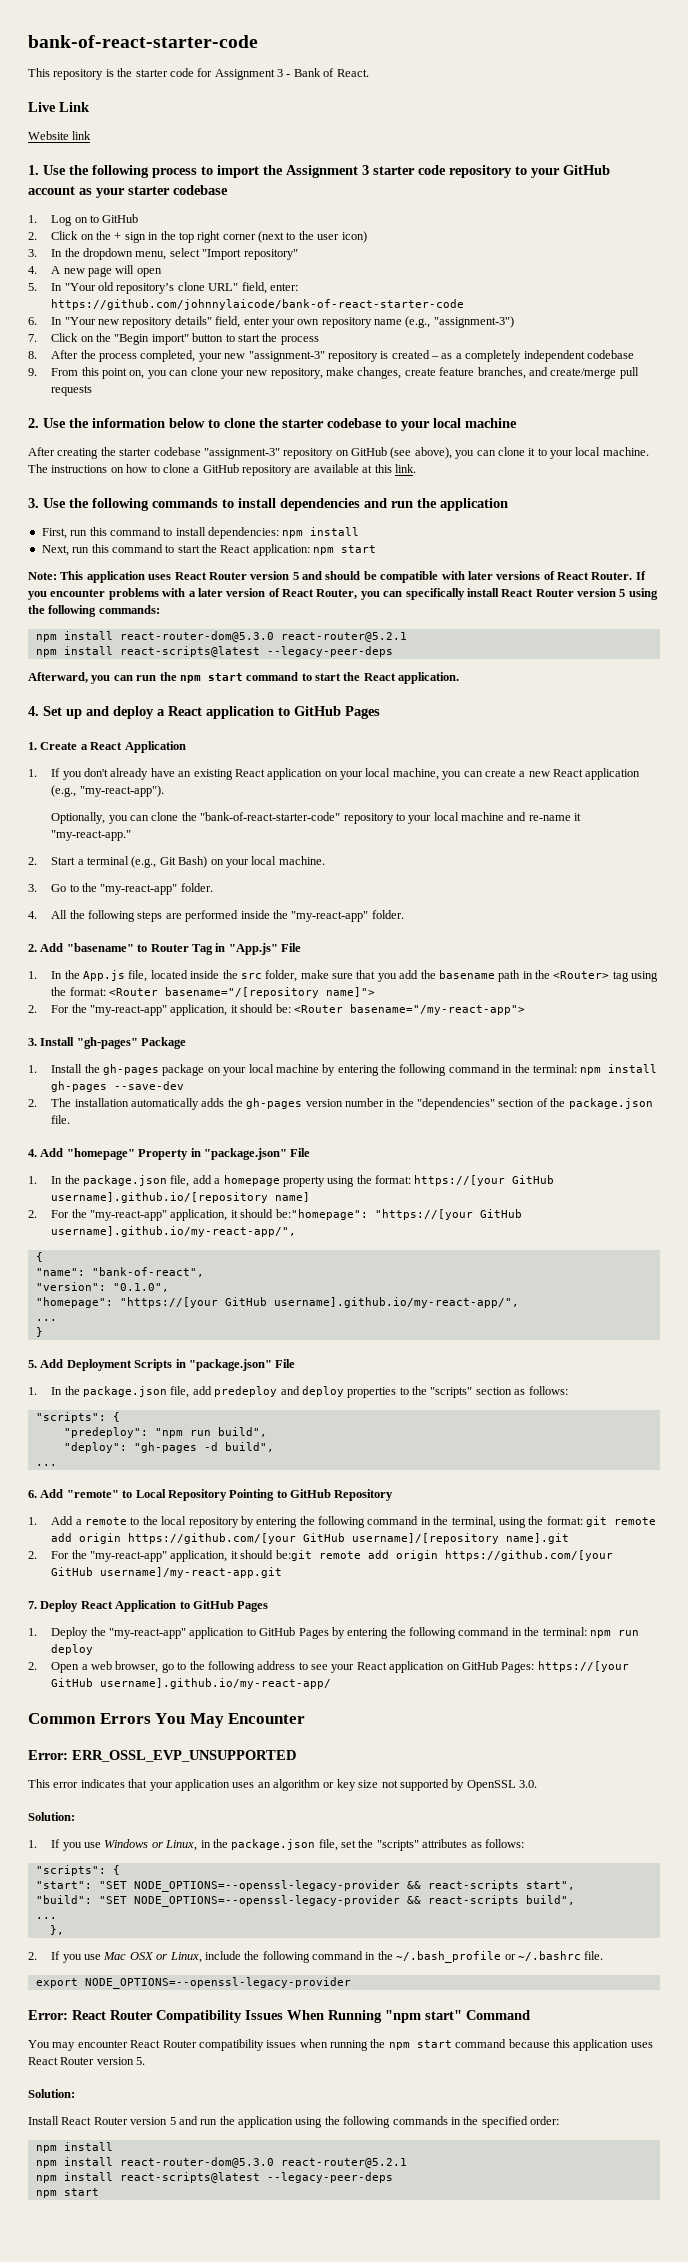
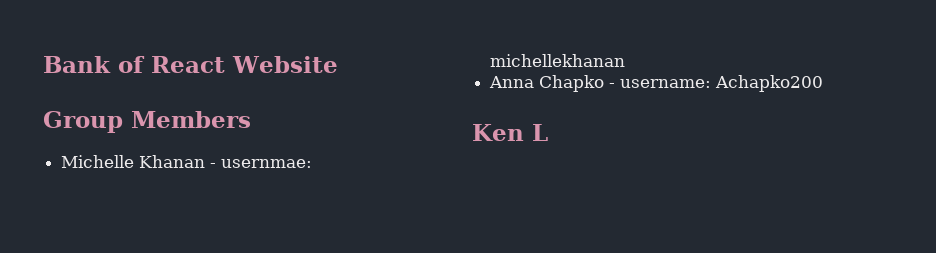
- bank-of-react-starter-code
- This repository is the starter code for Assignment 3 - Bank of React.
- Live Link
- Website link
- 1. Use the following process to import the Assignment 3 starter code repository to your GitHub account as your starter codebase
- 1. Log on to GitHub
- 2. Click on the + sign in the top right corner (next to the user icon)
- 3. In the dropdown menu, select "Import repository"
- 4. A new page will open
- 5. In "Your old repository’s clone URL" field, enter: https://github.com/johnnylaicode/bank-of-react-starter-code
- 6. In "Your new repository details" field, enter your own repository name (e.g., "assignment-3")
- 7. Click on the "Begin import" button to start the process
- 8. After the process completed, your new "assignment-3" repository is created – as a completely independent codebase
- 9. From this point on, you can clone your new repository, make changes, create feature branches, and create/merge pull requests
- 2. Use the information below to clone the starter codebase to your local machine
- After creating the starter codebase "assignment-3" repository on GitHub (see above), you can clone it to your local machine. The instructions on how to clone a GitHub repository are available at this link.
- 3. Use the following commands to install dependencies and run the application
- First, run this command to install dependencies: npm install
- Next, run this command to start the React application: npm start
- Note: This application uses React Router version 5 and should be compatible with later versions of React Router. If you encounter problems with a later version of React Router, you can specifically install React Router version 5 using the following commands:
- npm install react-router-dom@5.3.0 react-router@5.2.1
- npm install react-scripts@latest --legacy-peer-deps
- Afterward, you can run the npm start command to start the React application.
- 4. Set up and deploy a React application to GitHub Pages
- 1. Create a React Application
- 1. If you don't already have an existing React application on your local machine, you can create a new React application (e.g., "my-react-app").
- Optionally, you can clone the "bank-of-react-starter-code" repository to your local machine and re-name it "my-react-app."
- 2. Start a terminal (e.g., Git Bash) on your local machine.
- 3. Go to the "my-react-app" folder.
- 4. All the following steps are performed inside the "my-react-app" folder.
- 2. Add "basename" to Router Tag in "App.js" File
- 1. In the App.js file, located inside the src folder, make sure that you add the basename path in the <Router> tag using the format: <Router basename="/[repository name]">
- 2. For the "my-react-app" application, it should be: <Router basename="/my-react-app">
- 3. Install "gh-pages" Package
- 1. Install the gh-pages package on your local machine by entering the following command in the terminal: npm install gh-pages --save-dev
- 2. The installation automatically adds the gh-pages version number in the "dependencies" section of the package.json file.
- 4. Add "homepage" Property in "package.json" File
- 1. In the package.json file, add a homepage property using the format: https://[your GitHub username].github.io/[repository name]
- 2. For the "my-react-app" application, it should be:"homepage": "https://[your GitHub username].github.io/my-react-app/",
- {
- "name": "bank-of-react",
- "version": "0.1.0",
- "homepage": "https://[your GitHub username].github.io/my-react-app/",
- ...
- }
- 5. Add Deployment Scripts in "package.json" File
- 1. In the package.json file, add predeploy and deploy properties to the "scripts" section as follows:
- "scripts": {
- "predeploy": "npm run build",
- "deploy": "gh-pages -d build",
- ...
- 6. Add "remote" to Local Repository Pointing to GitHub Repository
- 1. Add a remote to the local repository by entering the following command in the terminal, using the format: git remote add origin https://github.com/[your GitHub username]/[repository name].git
- 2. For the "my-react-app" application, it should be:git remote add origin https://github.com/[your GitHub username]/my-react-app.git
- 7. Deploy React Application to GitHub Pages
- 1. Deploy the "my-react-app" application to GitHub Pages by entering the following command in the terminal: npm run deploy
- 2. Open a web browser, go to the following address to see your React application on GitHub Pages: https://[your GitHub username].github.io/my-react-app/
- Common Errors You May Encounter
- Error: ERR_OSSL_EVP_UNSUPPORTED
- This error indicates that your application uses an algorithm or key size not supported by OpenSSL 3.0.
- Solution:
- 1. If you use Windows or Linux, in the package.json file, set the "scripts" attributes as follows:
- "scripts": {
- "start": "SET NODE_OPTIONS=--openssl-legacy-provider && react-scripts start",
- "build": "SET NODE_OPTIONS=--openssl-legacy-provider && react-scripts build",
- ...
- },
- 2. If you use Mac OSX or Linux, include the following command in the ~/.bash_profile or ~/.bashrc file.
- export NODE_OPTIONS=--openssl-legacy-provider
- Error: React Router Compatibility Issues When Running "npm start" Command
- You may encounter React Router compatibility issues when running the npm start command because this application uses React Router version 5.
- Solution:
- Install React Router version 5 and run the application using the following commands in the specified order:
- npm install
- npm install react-router-dom@5.3.0 react-router@5.2.1
- npm install react-scripts@latest --legacy-peer-deps
- npm start
+ Bank of React Website
+ Group Members
+ Michelle Khanan - usernmae: michellekhanan
+ Anna Chapko - username: Achapko200
+ Ken L

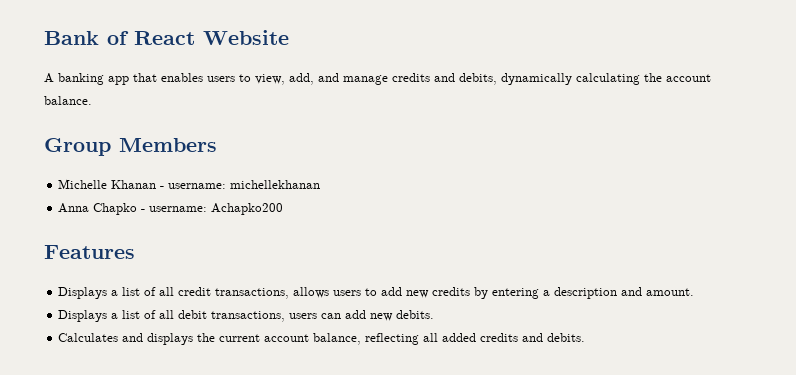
+ A banking app that enables users to view, add, and manage credits and debits, dynamically calculating the account balance.
- Michelle Khanan - usernmae: michellekhanan
+ Michelle Khanan - username: michellekhanan
- Ken L
+ Features
+ Displays a list of all credit transactions, allows users to add new credits by entering a description and amount.
+ Displays a list of all debit transactions, users can add new debits.
+ Calculates and displays the current account balance, reflecting all added credits and debits.

